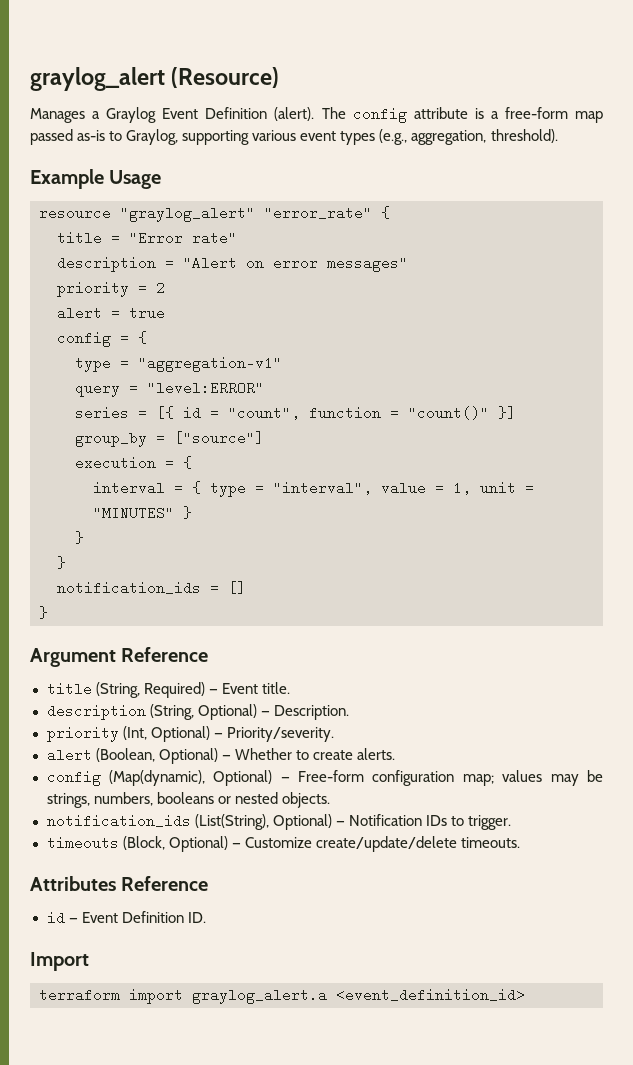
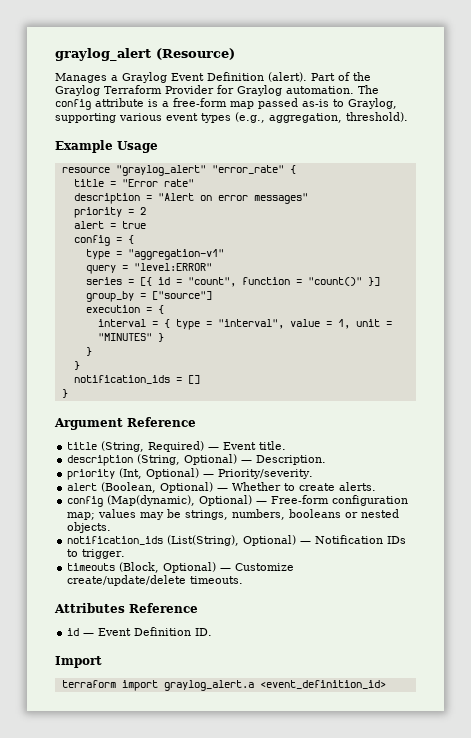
+ Part of the Graylog Terraform Provider for Graylog automation.

